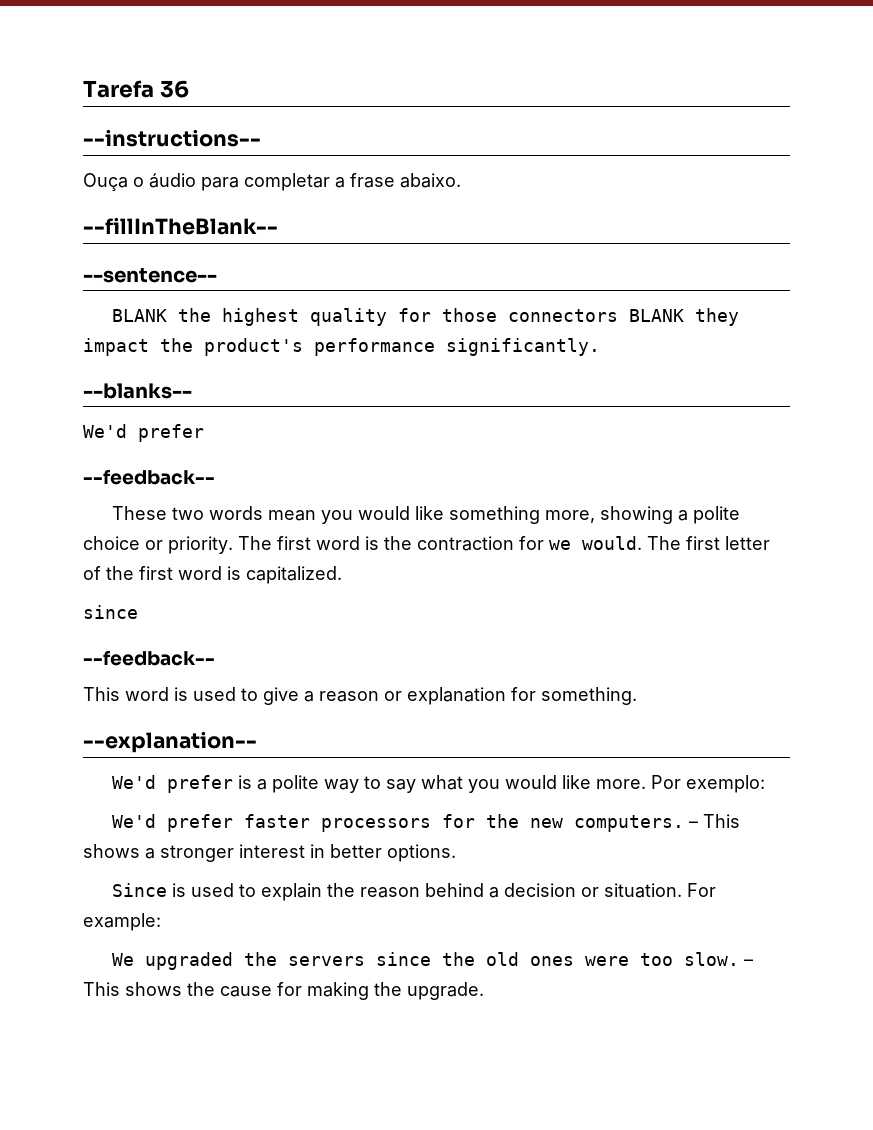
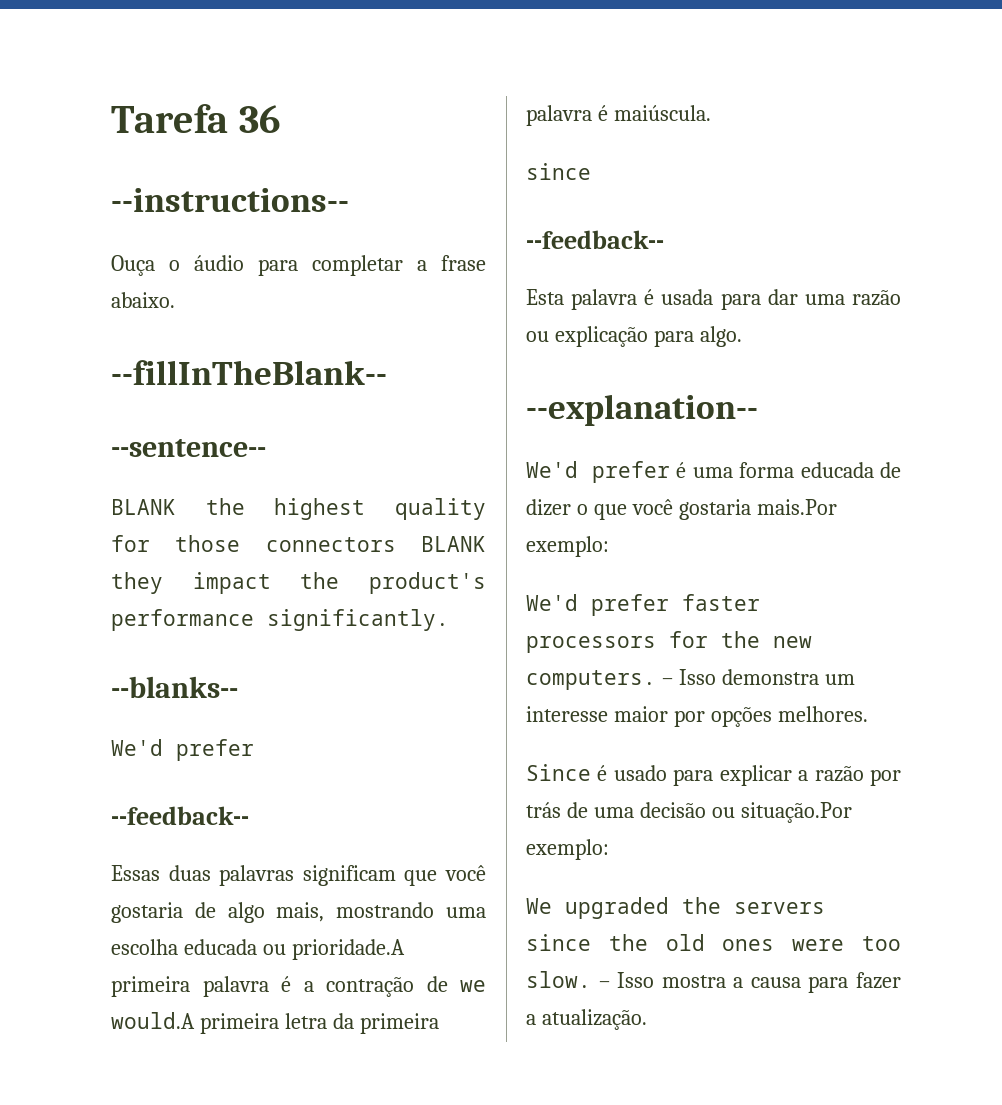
- These two words mean you would like something more, showing a polite choice or priority. The first word is the contraction for we would. The first letter of the first word is capitalized.
+ Essas duas palavras significam que você gostaria de algo mais, mostrando uma escolha educada ou prioridade.A primeira palavra é a contração de we would.A primeira letra da primeira palavra é maiúscula.
  since
  --feedback--
- This word is used to give a reason or explanation for something.
+ Esta palavra é usada para dar uma razão ou explicação para algo.
  --explanation--
- We'd prefer is a polite way to say what you would like more. Por exemplo:
+ We'd prefer é uma forma educada de dizer o que você gostaria mais.Por exemplo:
- – This shows a stronger interest in better options.
- Since is used to explain the reason behind a decision or situation. For example:
+ – Isso demonstra um interesse maior por opções melhores.
+ Since é usado para explicar a razão por trás de uma decisão ou situação.Por exemplo:
- – This shows the cause for making the upgrade.
+ – Isso mostra a causa para fazer a atualização.

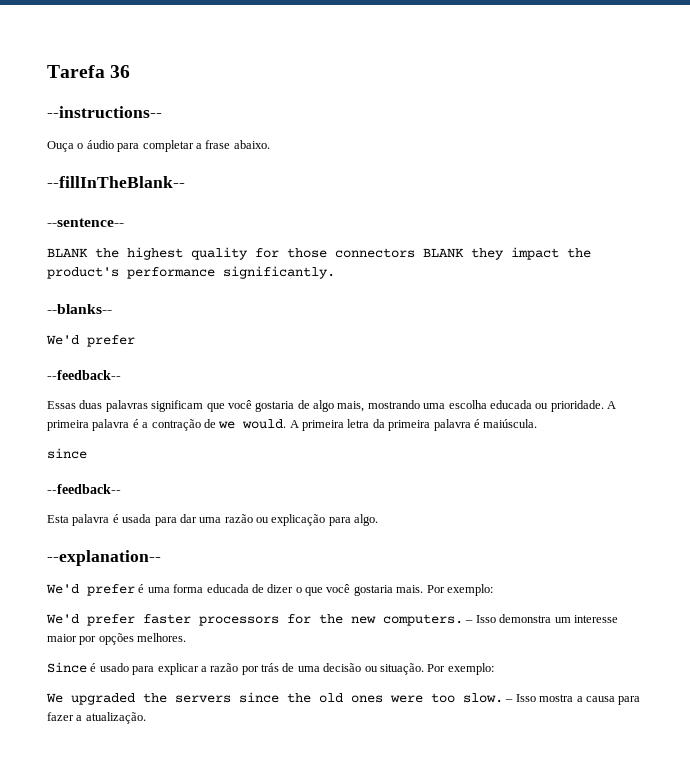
- Essas duas palavras significam que você gostaria de algo mais, mostrando uma escolha educada ou prioridade.A primeira palavra é a contração de we would.A primeira letra da primeira palavra é maiúscula.
+ Essas duas palavras significam que você gostaria de algo mais, mostrando uma escolha educada ou prioridade. A primeira palavra é a contração de we would. A primeira letra da primeira palavra é maiúscula.
- We'd prefer é uma forma educada de dizer o que você gostaria mais.Por exemplo:
+ We'd prefer é uma forma educada de dizer o que você gostaria mais. Por exemplo:
- Since é usado para explicar a razão por trás de uma decisão ou situação.Por exemplo:
+ Since é usado para explicar a razão por trás de uma decisão ou situação. Por exemplo:

